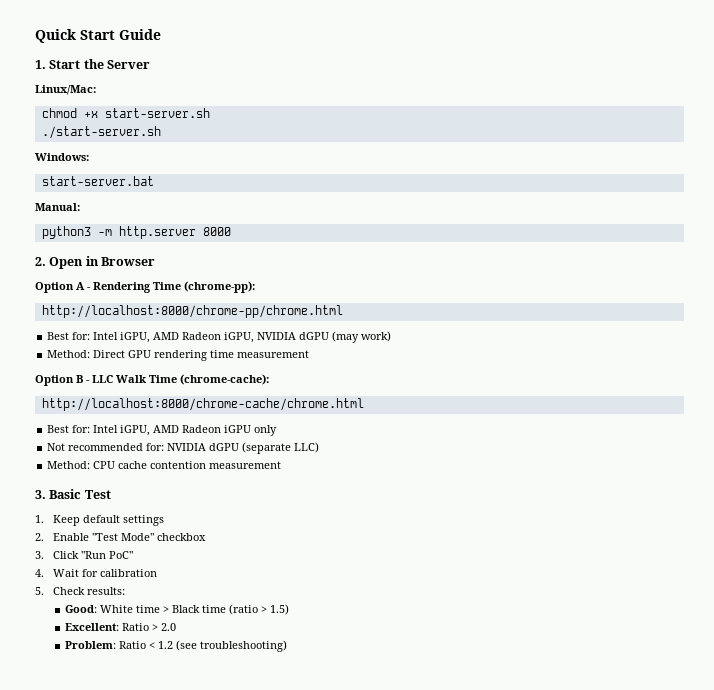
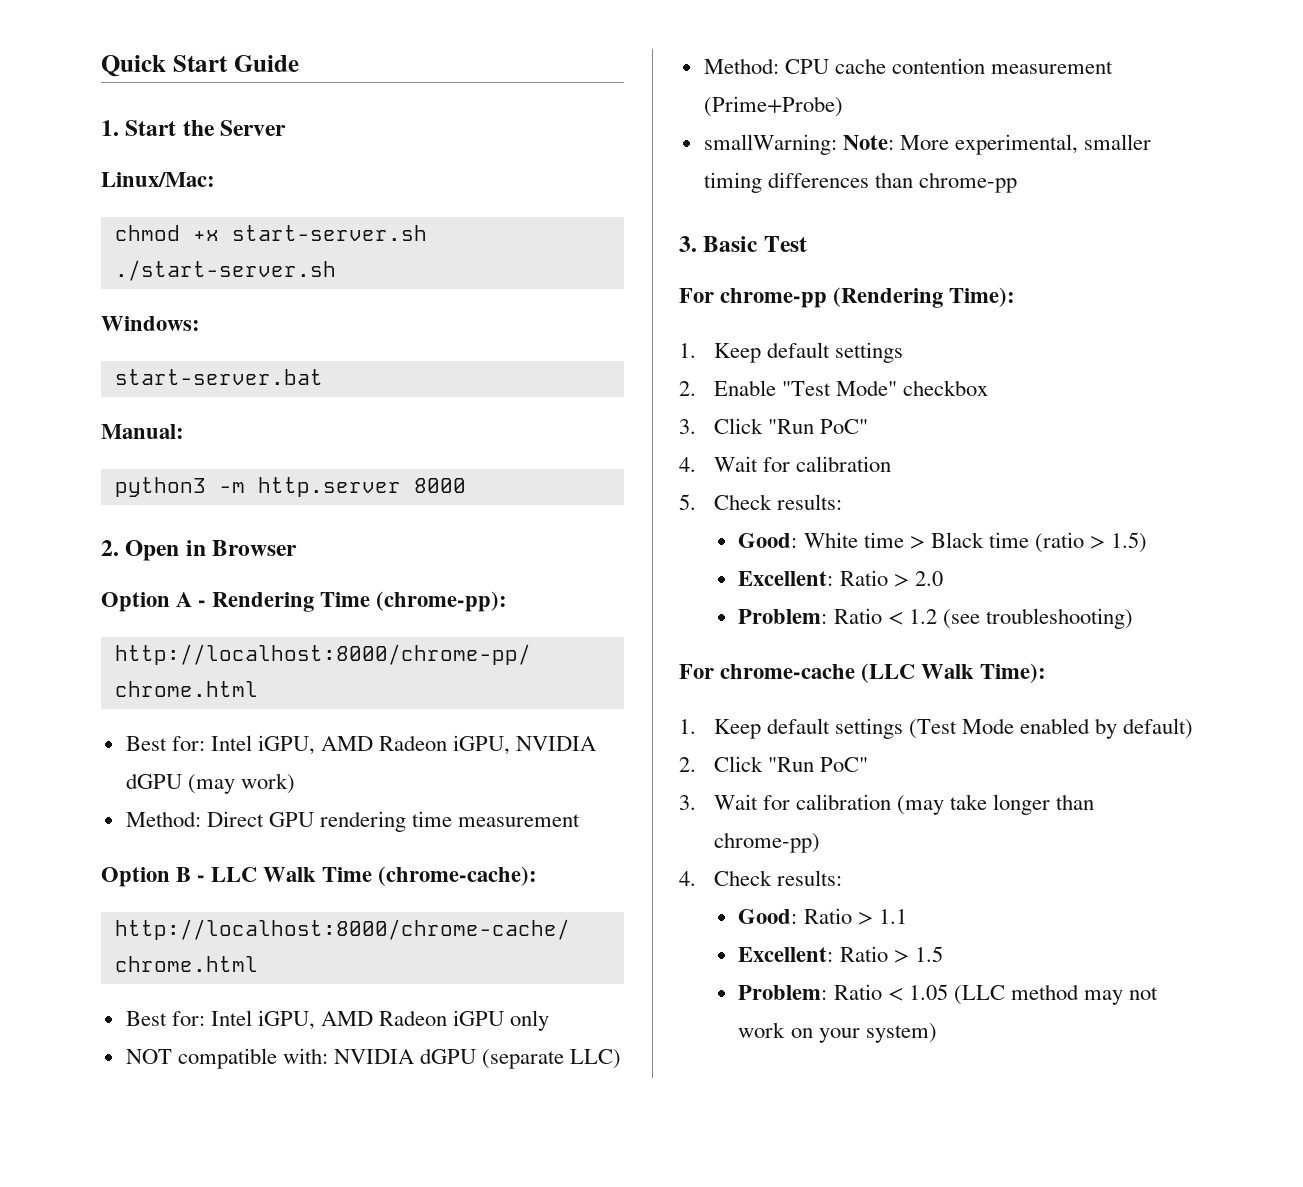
- Not recommended for: NVIDIA dGPU (separate LLC)
+ NOT compatible with: NVIDIA dGPU (separate LLC)
- Method: CPU cache contention measurement
+ Method: CPU cache contention measurement (Prime+Probe)
+ smallWarning: Note: More experimental, smaller timing differences than chrome-pp
+ For chrome-pp (Rendering Time):
+ For chrome-cache (LLC Walk Time):
+ 1. Keep default settings (Test Mode enabled by default)
+ 2. Click "Run PoC"
+ 3. Wait for calibration (may take longer than chrome-pp)
+ 4. Check results:
+ Good: Ratio > 1.1
+ Excellent: Ratio > 1.5
+ Problem: Ratio < 1.05 (LLC method may not work on your system)

